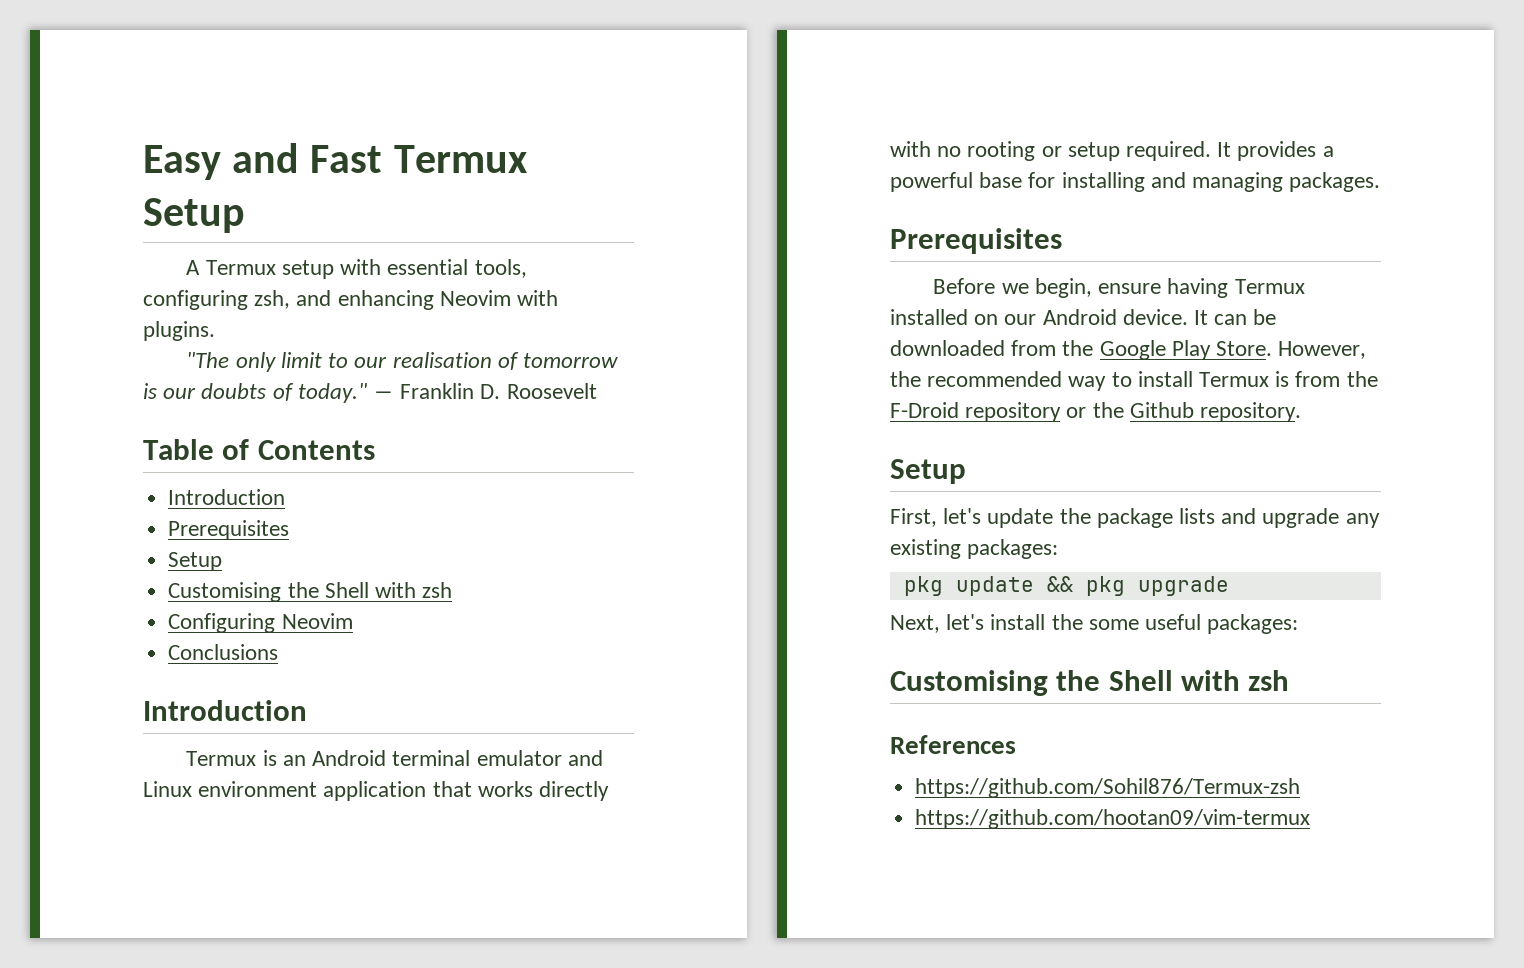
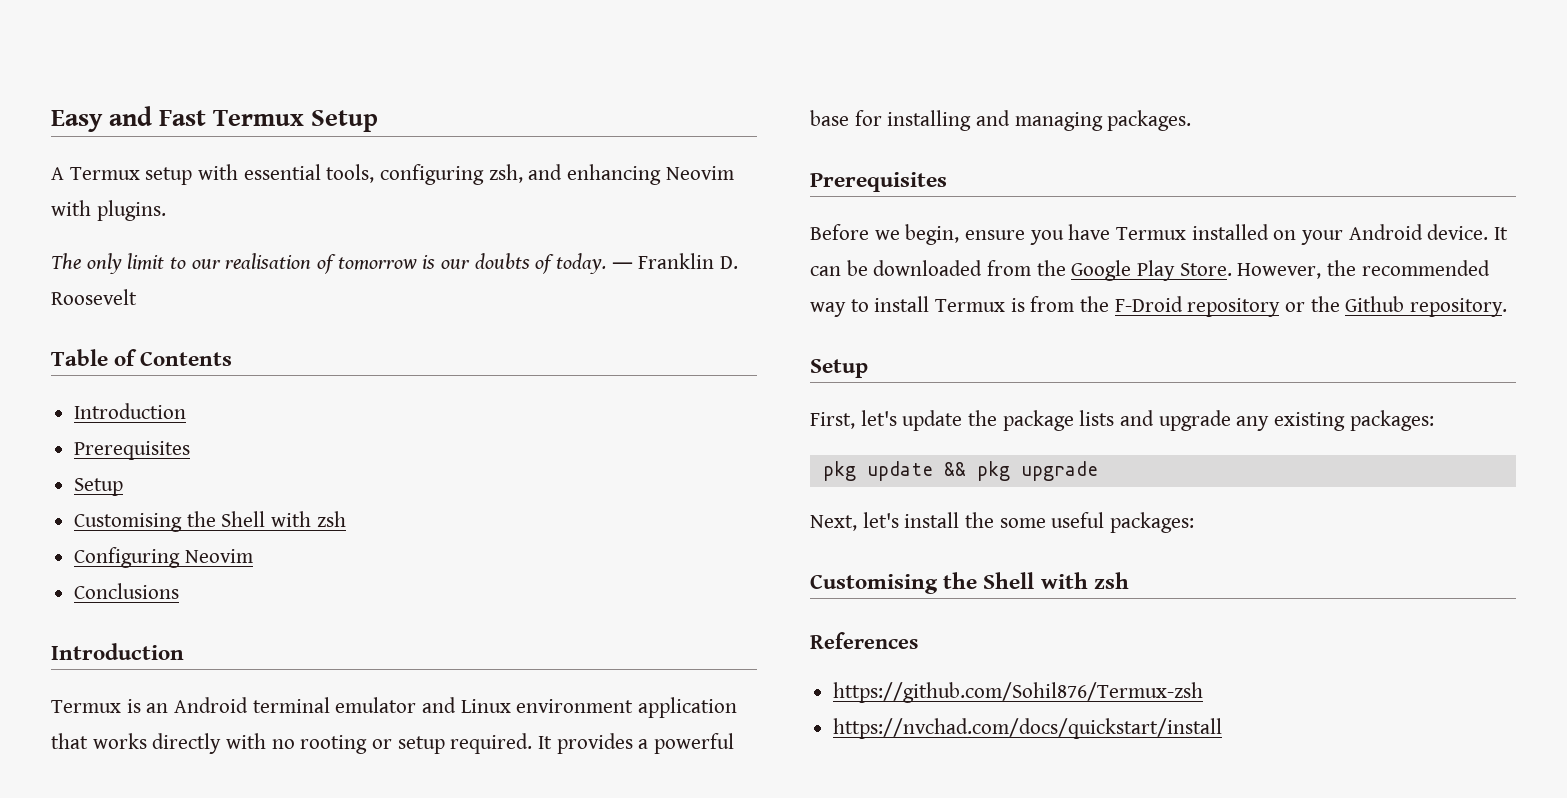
- "The only limit to our realisation of tomorrow is our doubts of today."
+ The only limit to our realisation of tomorrow is our doubts of today.
- Before we begin, ensure having Termux installed on our Android device.
+ Before we begin, ensure you have Termux installed on your Android device.
- https://github.com/hootan09/vim-termux
+ https://nvchad.com/docs/quickstart/install

